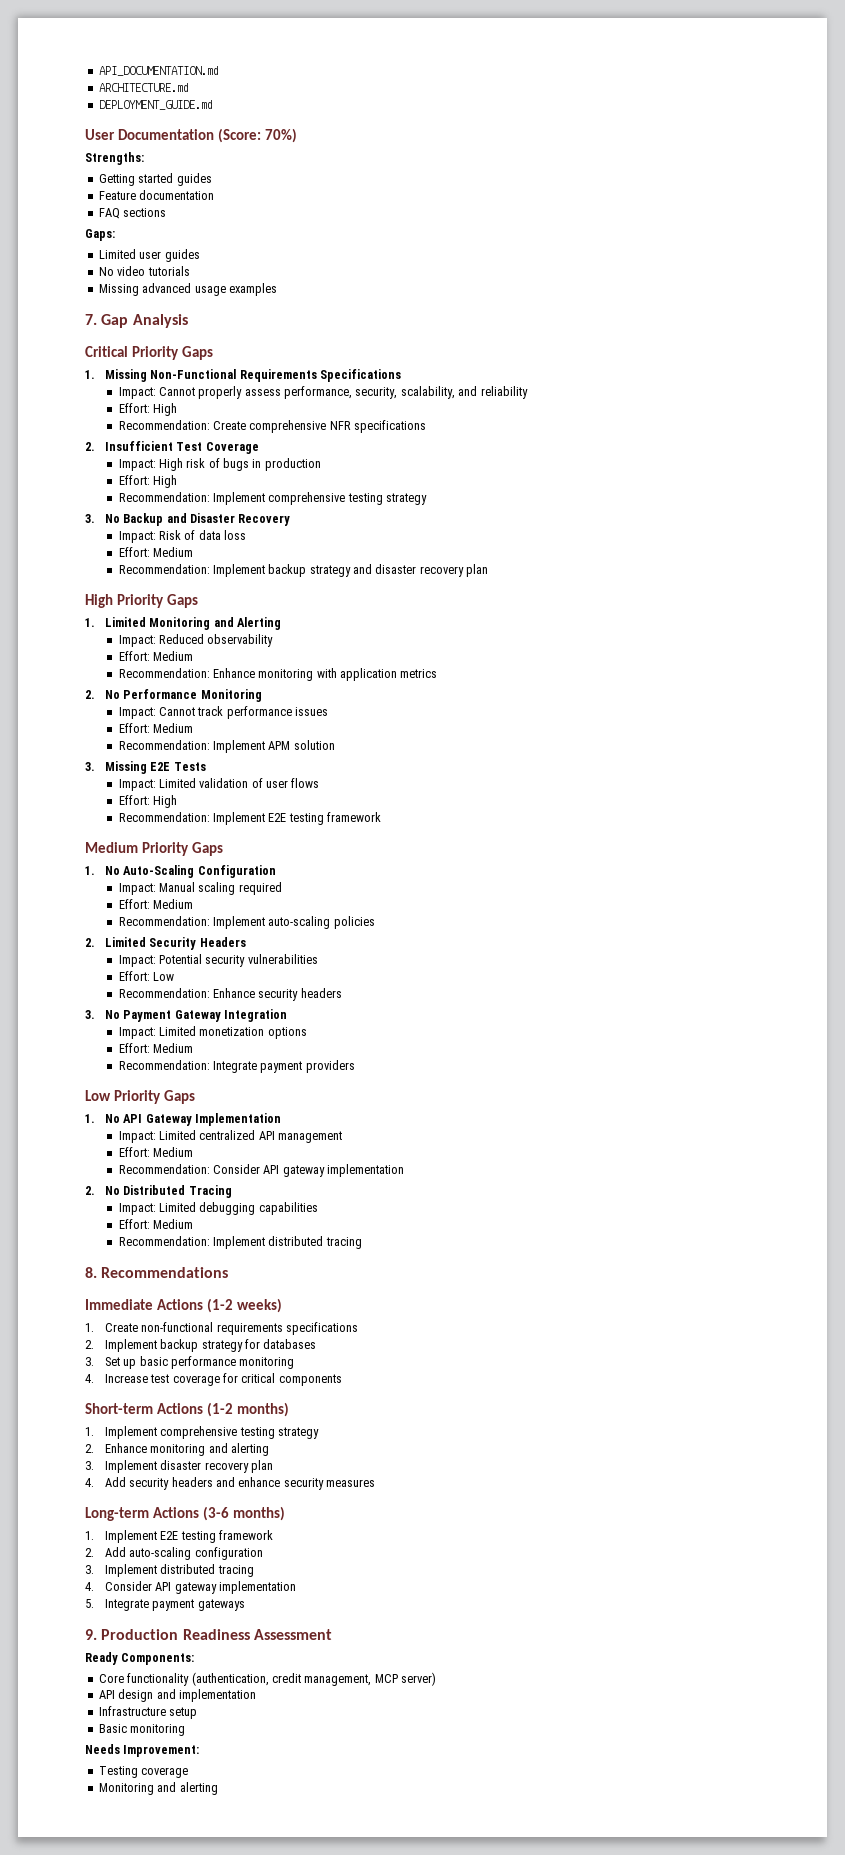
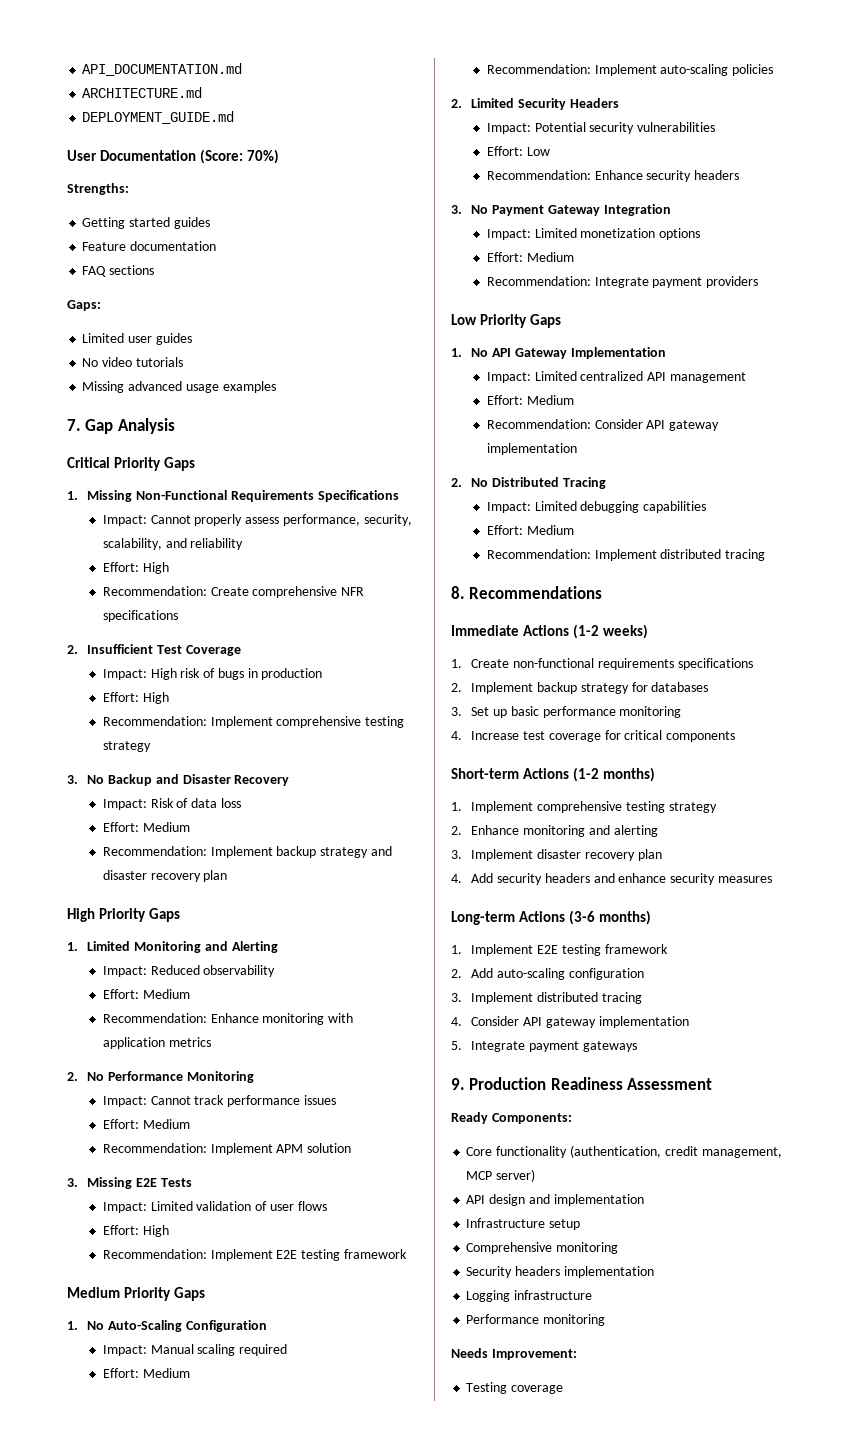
- Basic monitoring
+ Comprehensive monitoring
+ Security headers implementation
+ Logging infrastructure
+ Performance monitoring
- Monitoring and alerting

